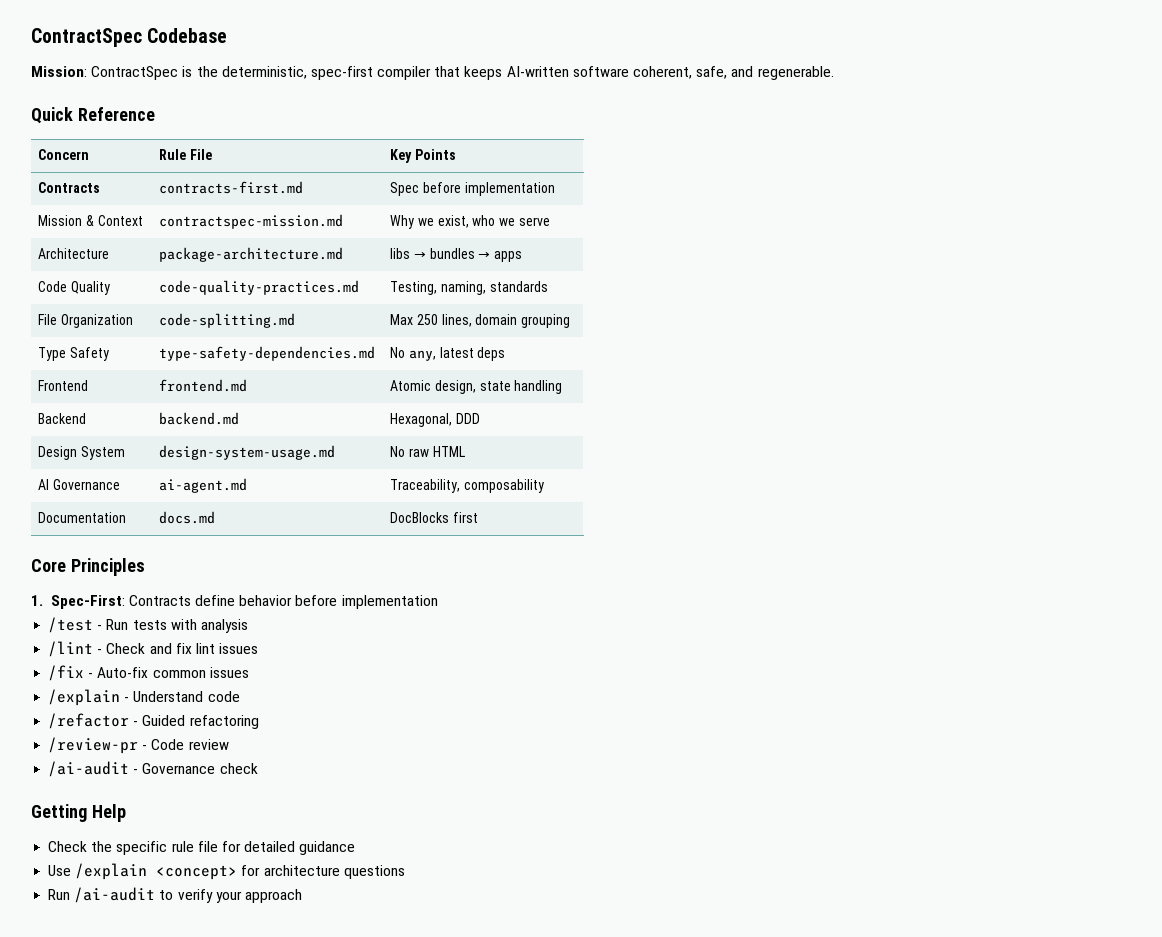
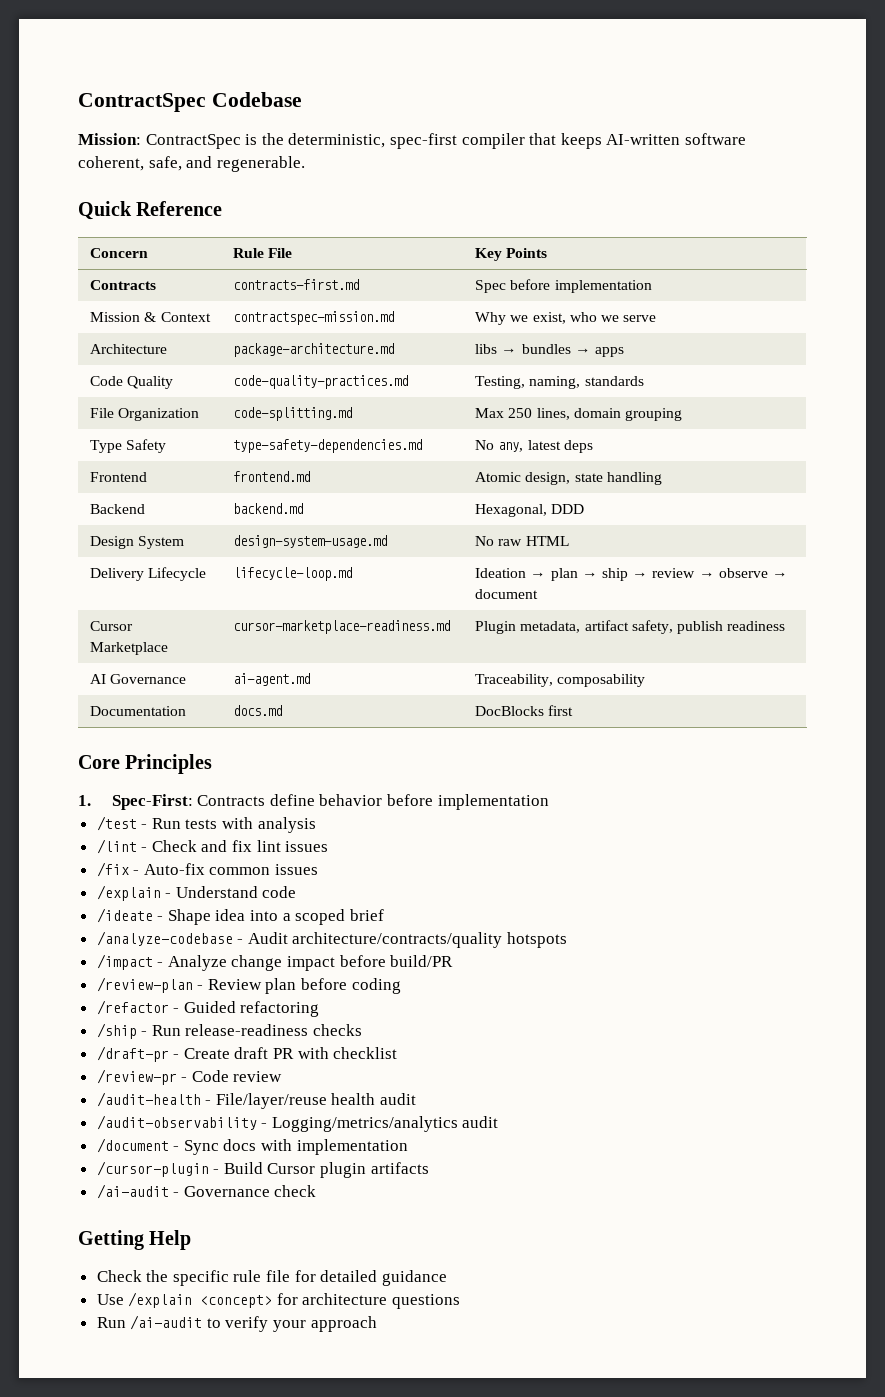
+ Delivery Lifecycle | lifecycle-loop.md | Ideation → plan → ship → review → observe → document
+ Cursor Marketplace | cursor-marketplace-readiness.md | Plugin metadata, artifact safety, publish readiness
+ /ideate - Shape idea into a scoped brief
+ /analyze-codebase - Audit architecture/contracts/quality hotspots
+ /impact - Analyze change impact before build/PR
+ /review-plan - Review plan before coding
  /refactor - Guided refactoring
+ /ship - Run release-readiness checks
+ /draft-pr - Create draft PR with checklist
  /review-pr - Code review
+ /audit-health - File/layer/reuse health audit
+ /audit-observability - Logging/metrics/analytics audit
+ /document - Sync docs with implementation
+ /cursor-plugin - Build Cursor plugin artifacts

